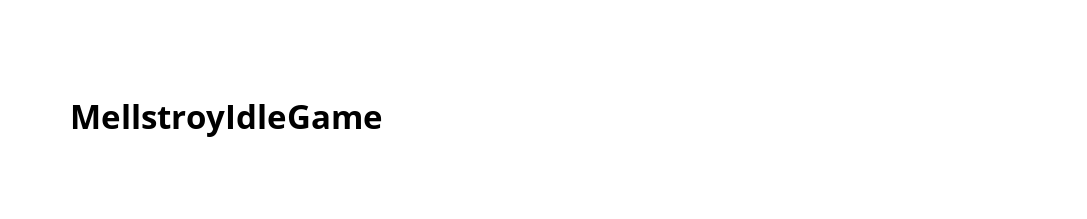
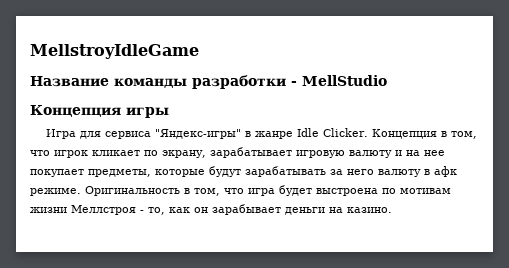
+ Название команды разработки - MellStudio
+ Концепция игры
+ Игра для сервиса "Яндекс-игры" в жанре Idle Clicker. Концепция в том, что игрок кликает по экрану, зарабатывает игровую валюту и на нее покупает предметы, которые будут зарабатывать за него валюту в афк режиме. Оригинальность в том, что игра будет выстроена по мотивам жизни Меллстроя - то, как он зарабывает деньги на казино.

